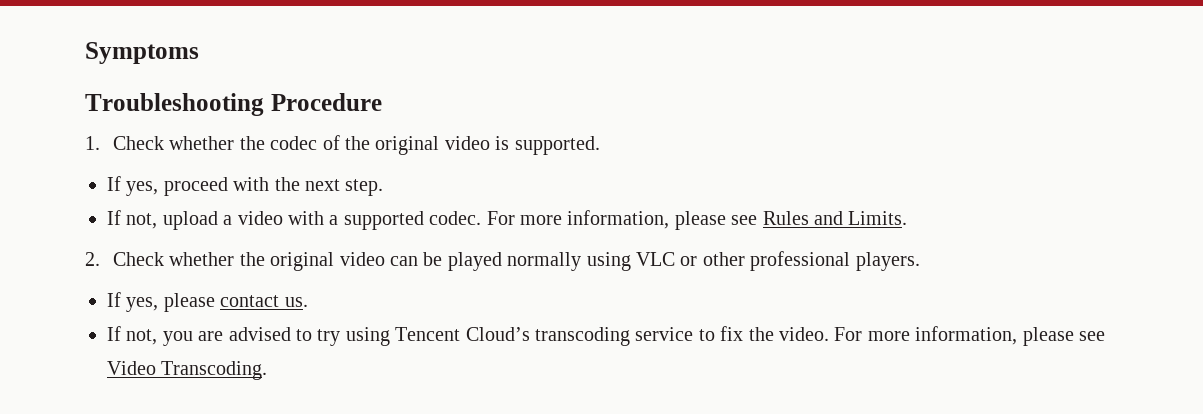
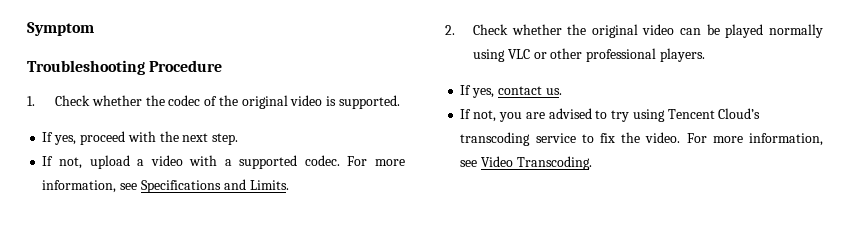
- Symptoms
+ Symptom
- For more information, please see Rules and Limits.
+ For more information, see Specifications and Limits.
- If yes, please contact us.
+ If yes, contact us.
- For more information, please see Video Transcoding.
+ For more information, see Video Transcoding.

